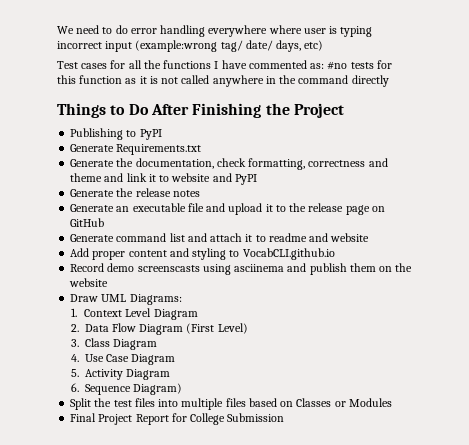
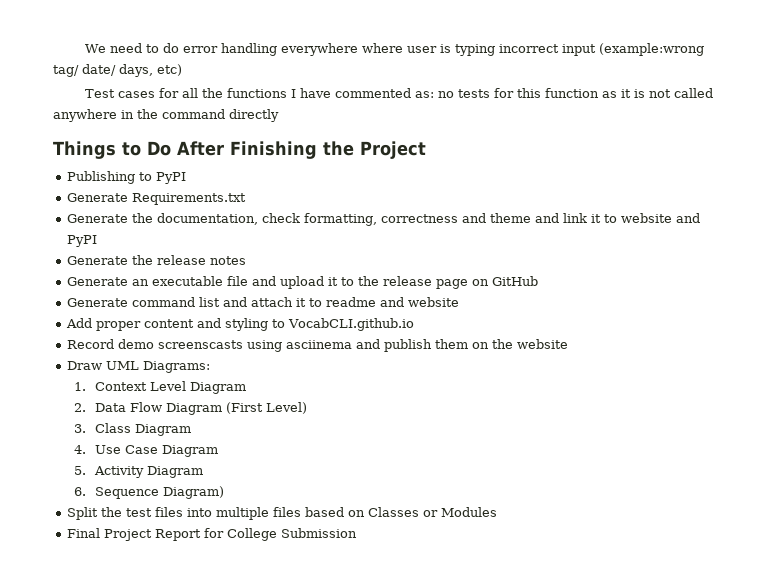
- Test cases for all the functions I have commented as: #no tests for this function as it is not called anywhere in the command directly
+ Test cases for all the functions I have commented as: no tests for this function as it is not called anywhere in the command directly

